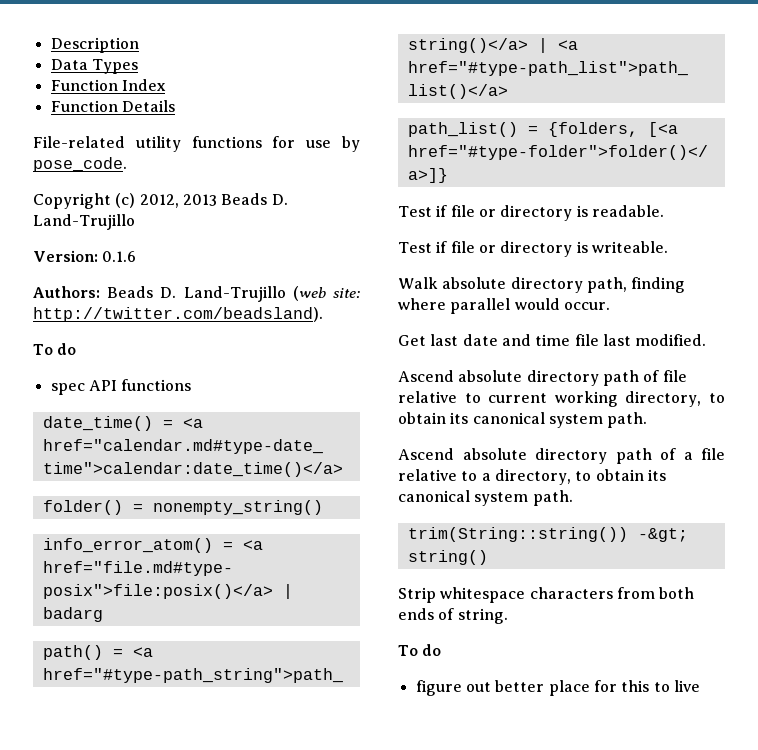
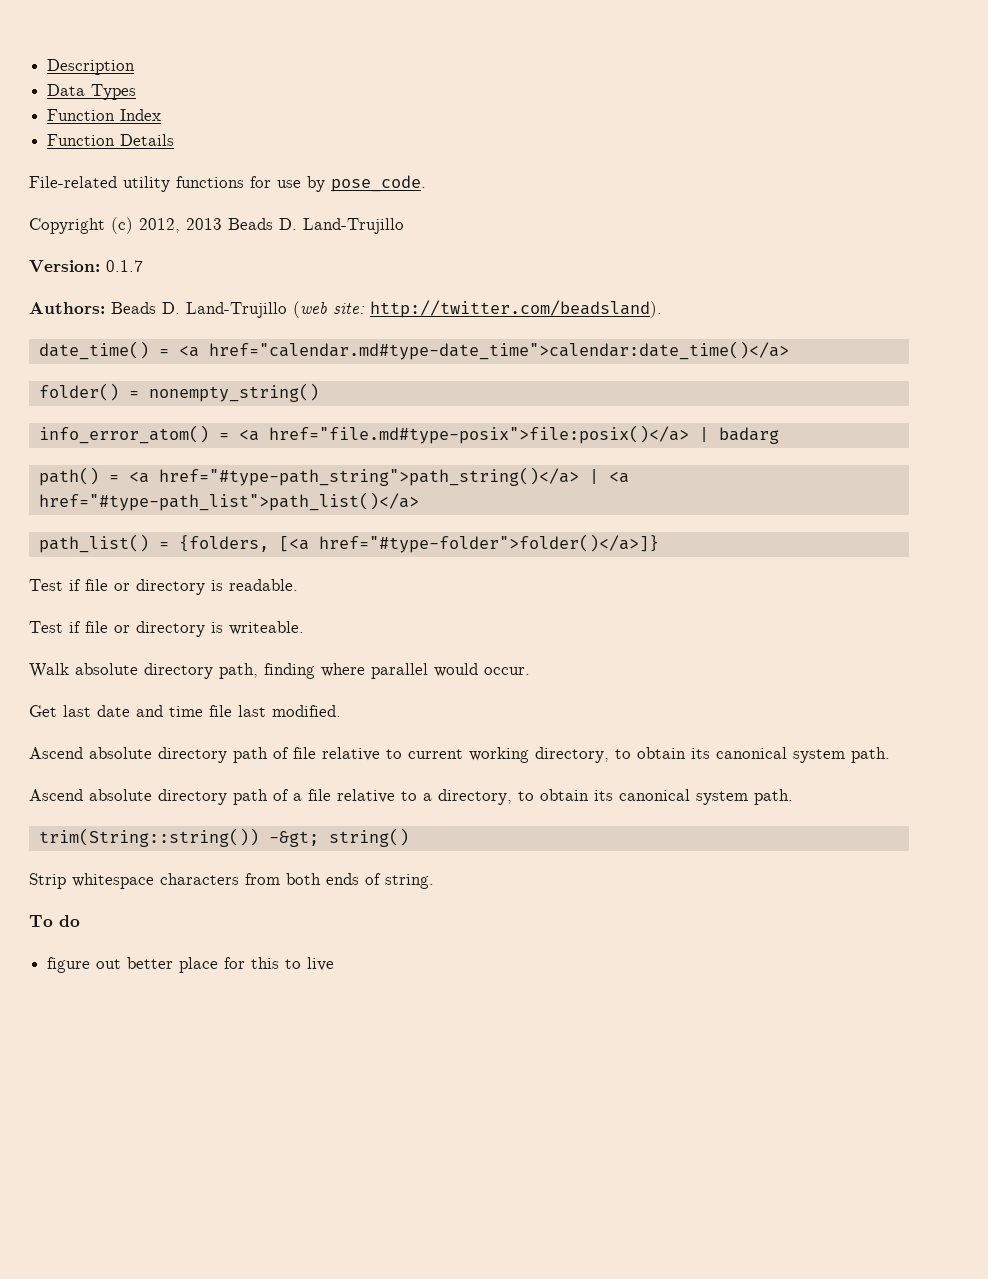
- Version: 0.1.6
+ Version: 0.1.7
  Authors: Beads D. Land-Trujillo (web site: http://twitter.com/beadsland).
- To do
- spec API functions

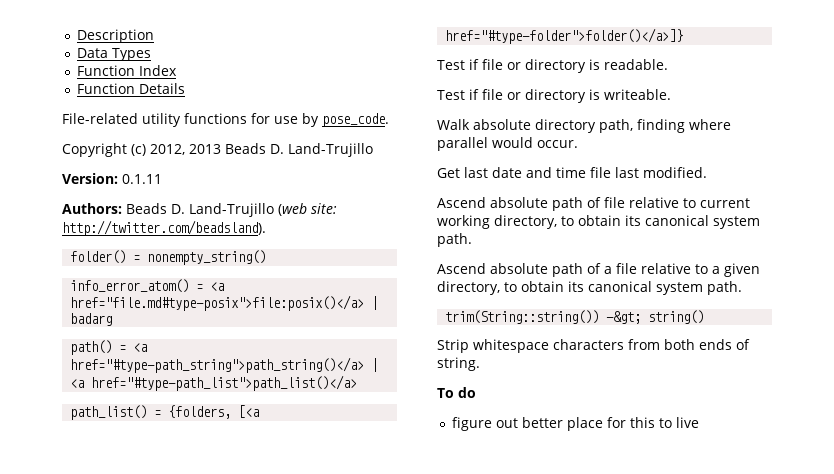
- Version: 0.1.7
+ Version: 0.1.11
- date_time() = <a href="calendar.md#type-date_time">calendar:date_time()</a>
- Ascend absolute directory path of file relative to current working directory, to obtain its canonical system path.
+ Ascend absolute path of file relative to current working directory, to obtain its canonical system path.
- Ascend absolute directory path of a file relative to a directory, to obtain its canonical system path.
+ Ascend absolute path of a file relative to a given directory, to obtain its canonical system path.

